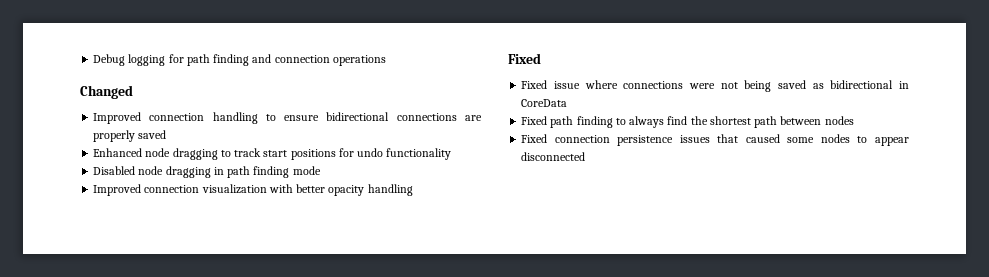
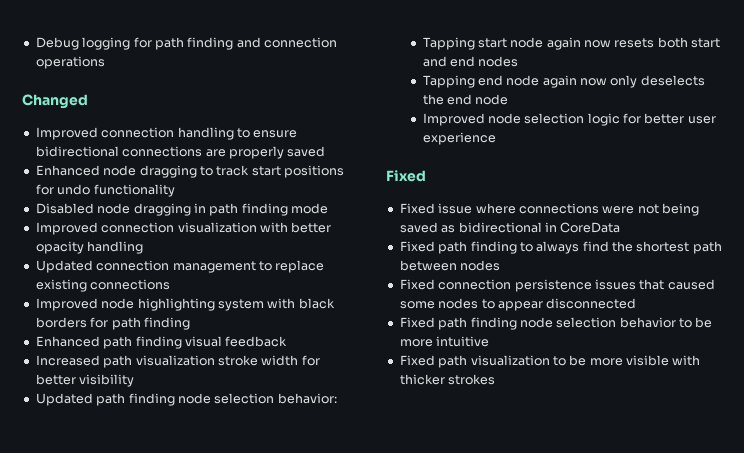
+ Updated connection management to replace existing connections
+ Improved node highlighting system with black borders for path finding
+ Enhanced path finding visual feedback
+ Increased path visualization stroke width for better visibility
+ Updated path finding node selection behavior:
+ Tapping start node again now resets both start and end nodes
+ Tapping end node again now only deselects the end node
+ Improved node selection logic for better user experience
+ Fixed path finding node selection behavior to be more intuitive
+ Fixed path visualization to be more visible with thicker strokes

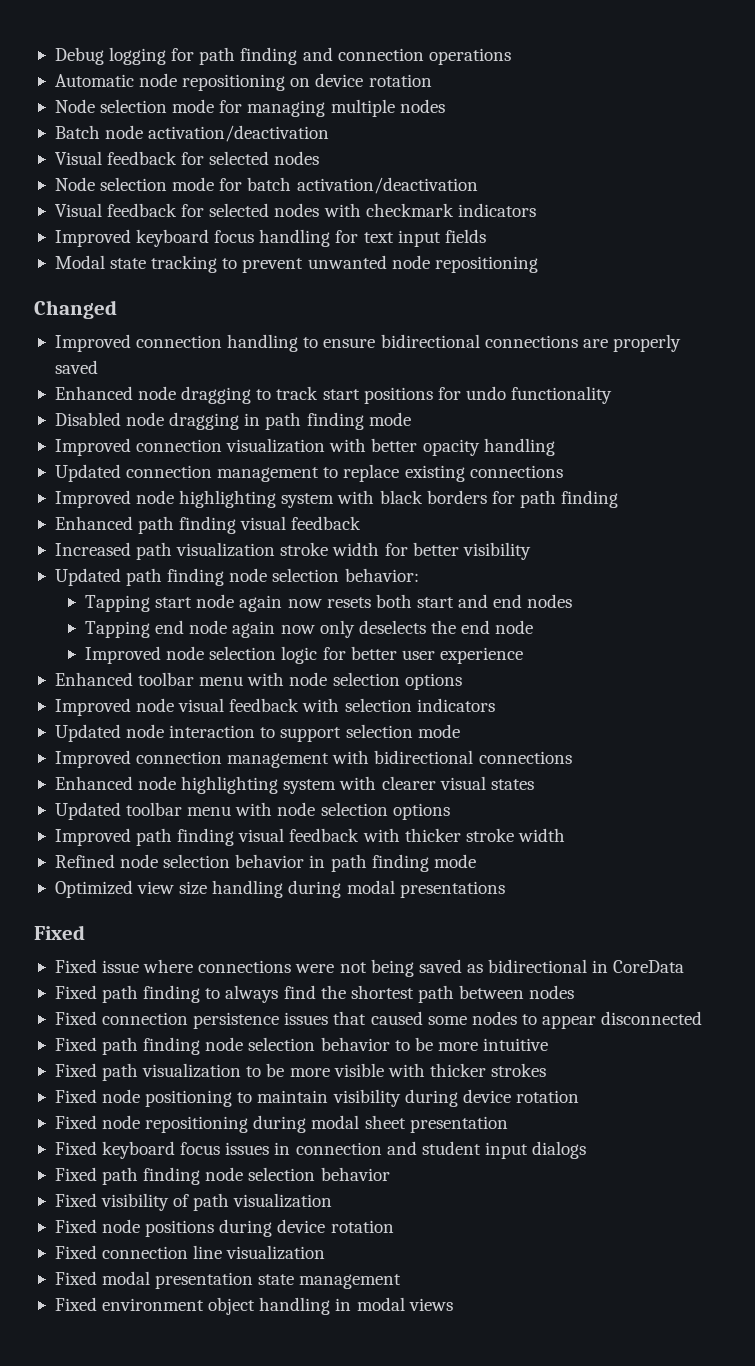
+ Automatic node repositioning on device rotation
+ Node selection mode for managing multiple nodes
+ Batch node activation/deactivation
+ Visual feedback for selected nodes
+ Node selection mode for batch activation/deactivation
+ Visual feedback for selected nodes with checkmark indicators
+ Improved keyboard focus handling for text input fields
+ Modal state tracking to prevent unwanted node repositioning
+ Enhanced toolbar menu with node selection options
+ Improved node visual feedback with selection indicators
+ Updated node interaction to support selection mode
+ Improved connection management with bidirectional connections
+ Enhanced node highlighting system with clearer visual states
+ Updated toolbar menu with node selection options
+ Improved path finding visual feedback with thicker stroke width
+ Refined node selection behavior in path finding mode
+ Optimized view size handling during modal presentations
+ Fixed node positioning to maintain visibility during device rotation
+ Fixed node repositioning during modal sheet presentation
+ Fixed keyboard focus issues in connection and student input dialogs
+ Fixed path finding node selection behavior
+ Fixed visibility of path visualization
+ Fixed node positions during device rotation
+ Fixed connection line visualization
+ Fixed modal presentation state management
+ Fixed environment object handling in modal views

